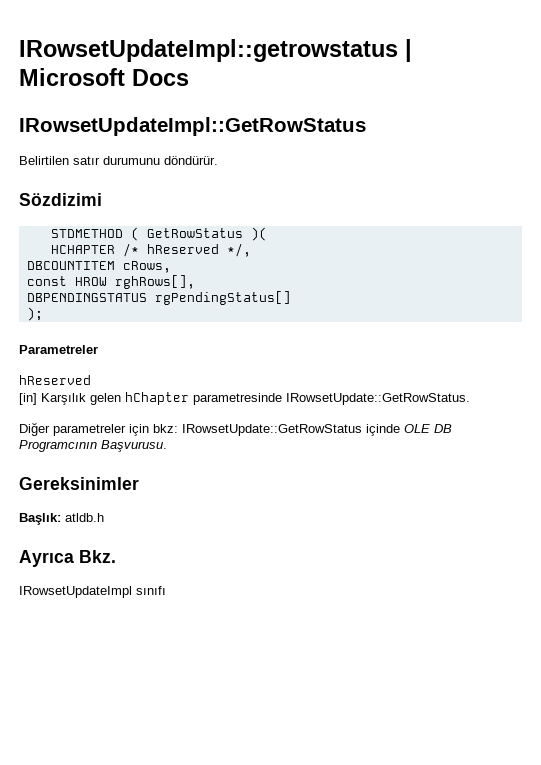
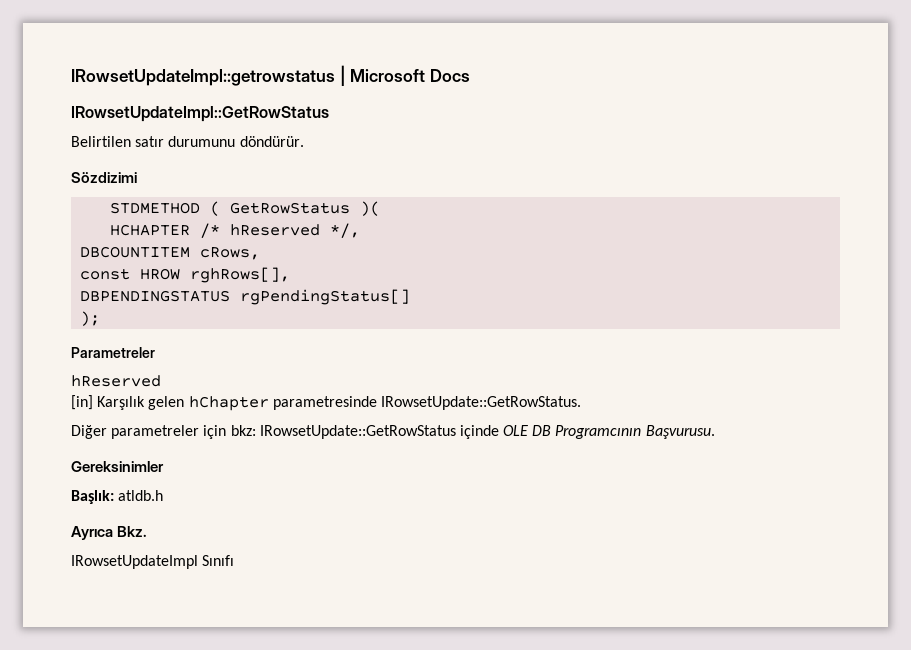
- IRowsetUpdateImpl sınıfı
+ IRowsetUpdateImpl Sınıfı

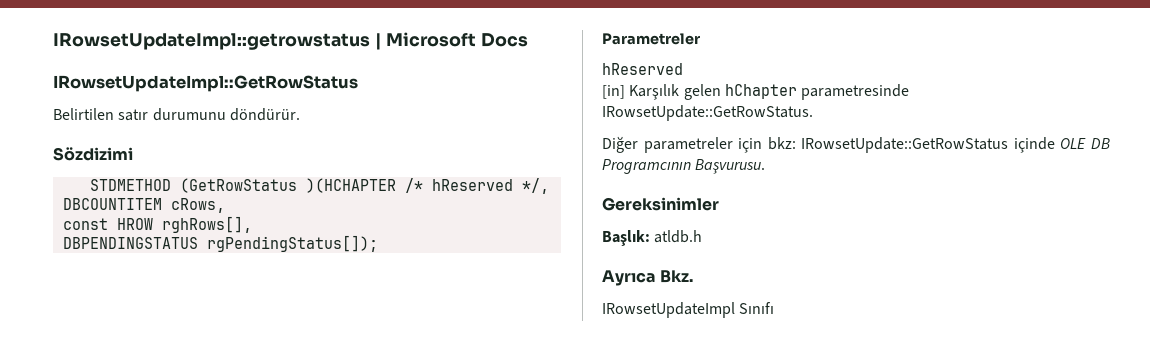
- STDMETHOD ( GetRowStatus )(
- HCHAPTER /* hReserved */,
+ STDMETHOD (GetRowStatus )(HCHAPTER /* hReserved */,
- DBPENDINGSTATUS rgPendingStatus[]
- );
+ DBPENDINGSTATUS rgPendingStatus[]);

